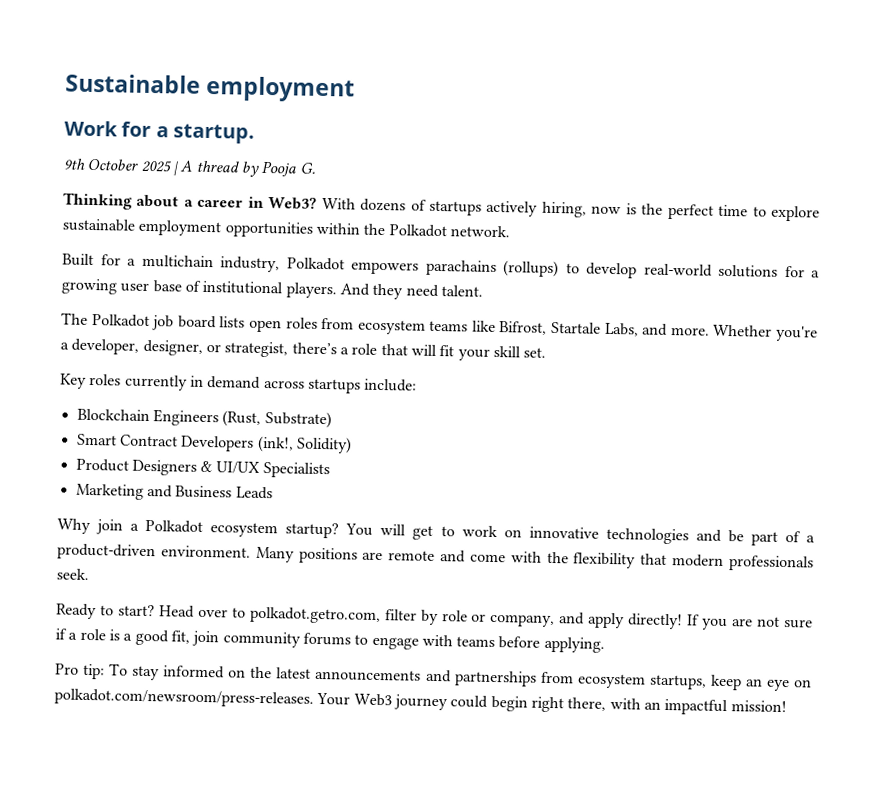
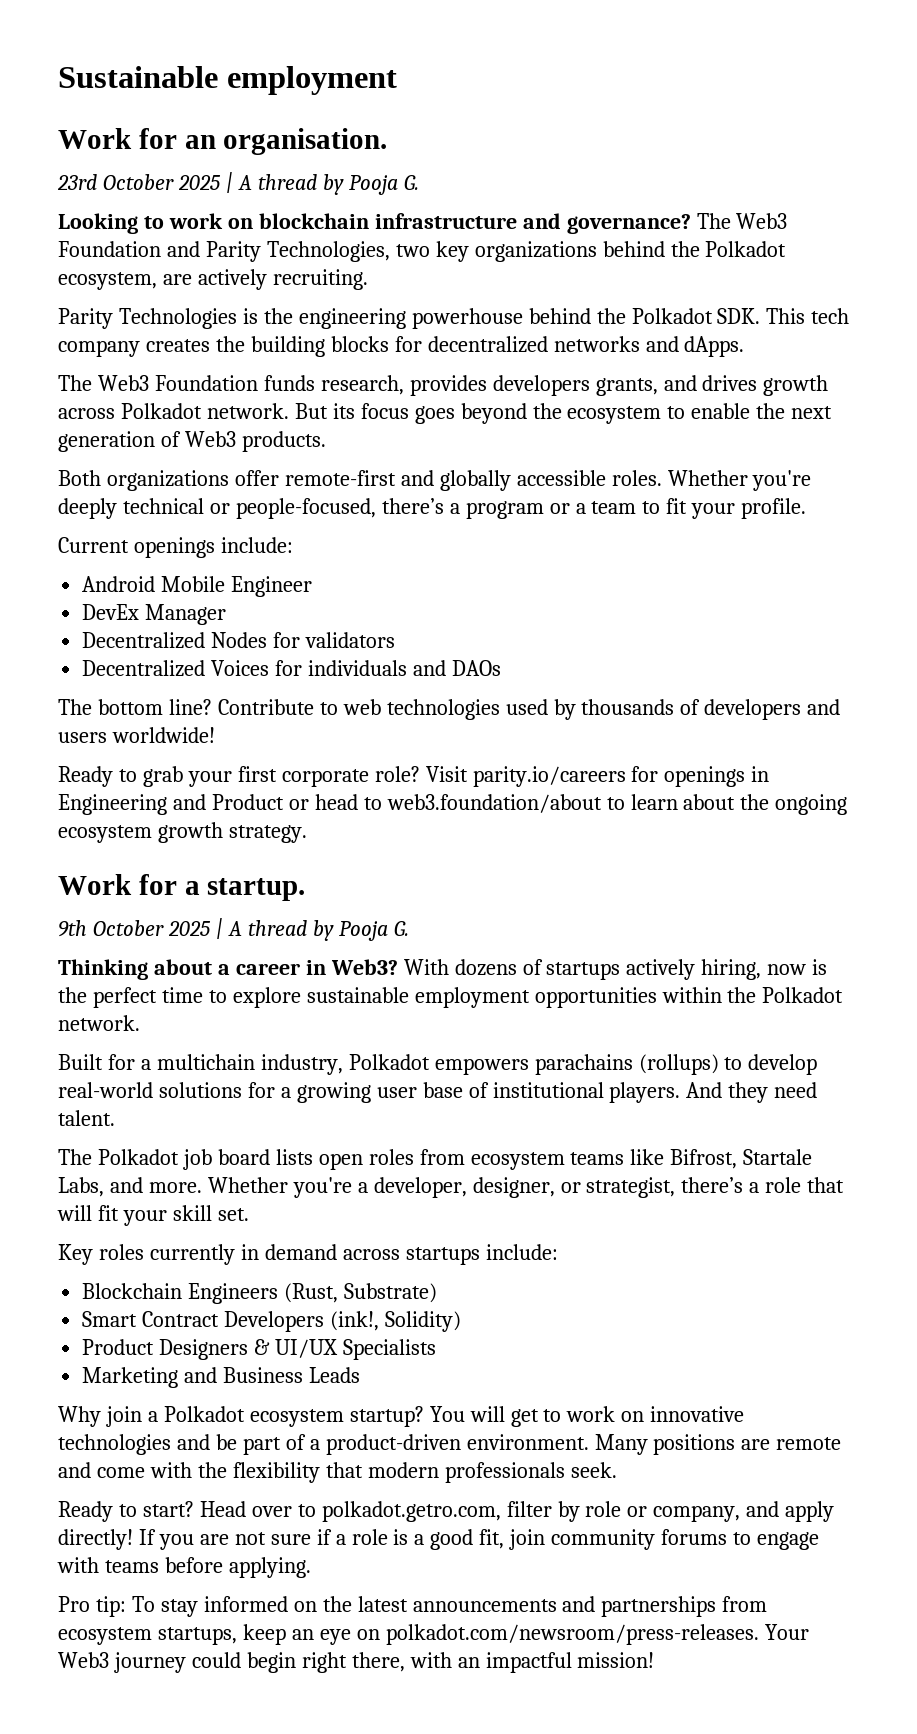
+ Work for an organisation.
+ 23rd October 2025 | A thread by Pooja G.
+ Looking to work on blockchain infrastructure and governance? The Web3 Foundation and Parity Technologies, two key organizations behind the Polkadot ecosystem, are actively recruiting.
+ Parity Technologies is the engineering powerhouse behind the Polkadot SDK. This tech company creates the building blocks for decentralized networks and dApps.
+ The Web3 Foundation funds research, provides developers grants, and drives growth across Polkadot network. But its focus goes beyond the ecosystem to enable the next generation of Web3 products.
+ Both organizations offer remote-first and globally accessible roles. Whether you're deeply technical or people-focused, there’s a program or a team to fit your profile.
+ Current openings include:
+ Android Mobile Engineer
+ DevEx Manager
+ Decentralized Nodes for validators
+ Decentralized Voices for individuals and DAOs
+ The bottom line? Contribute to web technologies used by thousands of developers and users worldwide!
+ Ready to grab your first corporate role? Visit parity.io/careers for openings in Engineering and Product or head to web3.foundation/about to learn about the ongoing ecosystem growth strategy.

